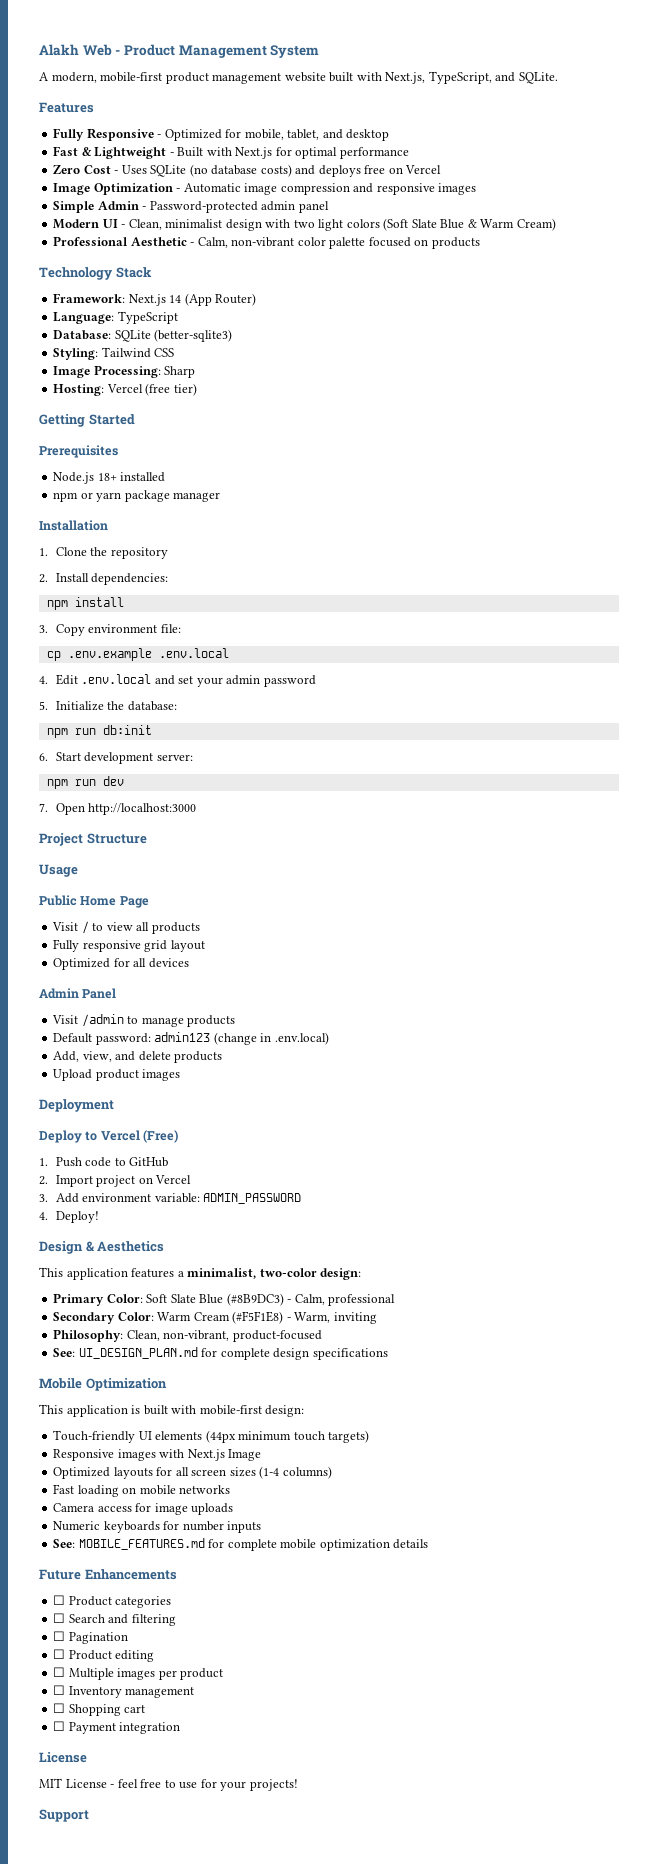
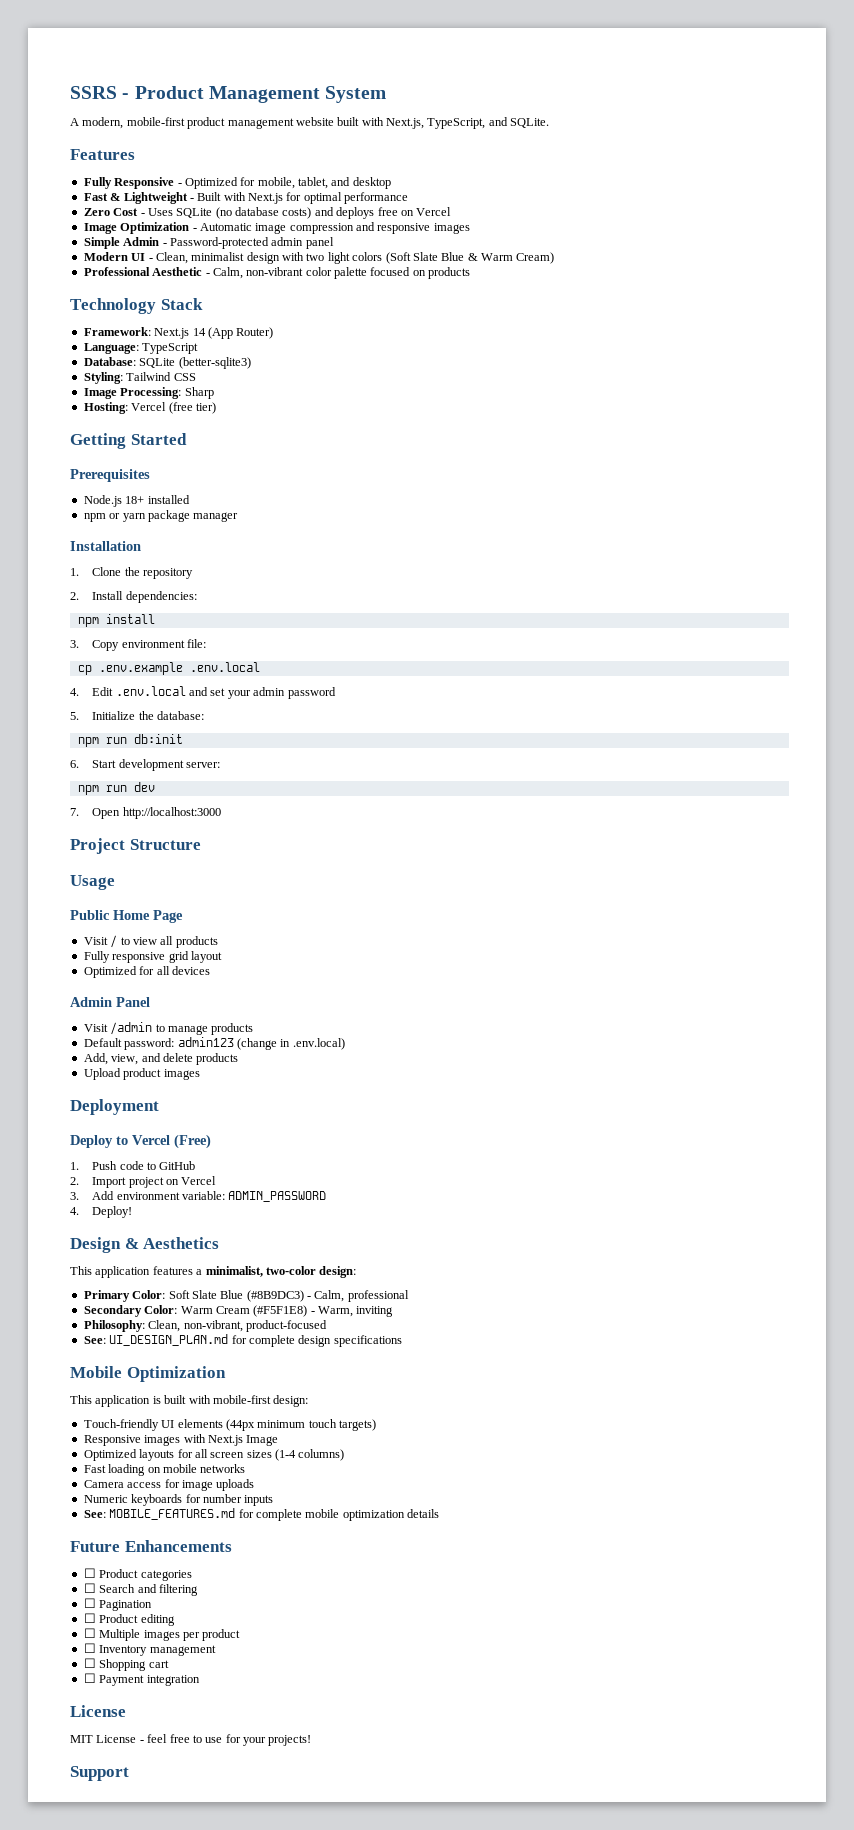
- Alakh Web - Product Management System
+ SSRS - Product Management System

